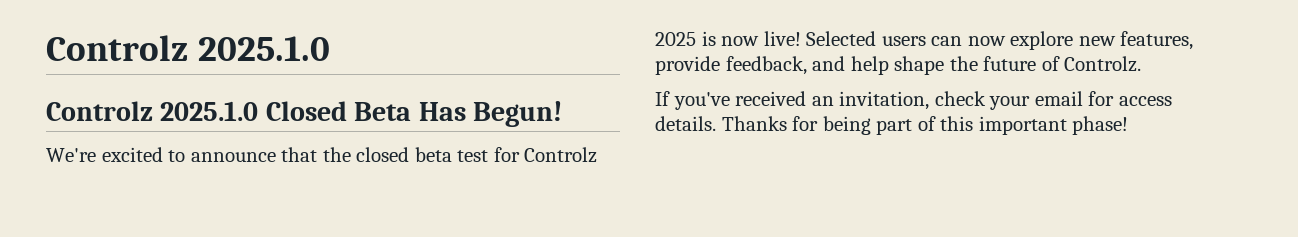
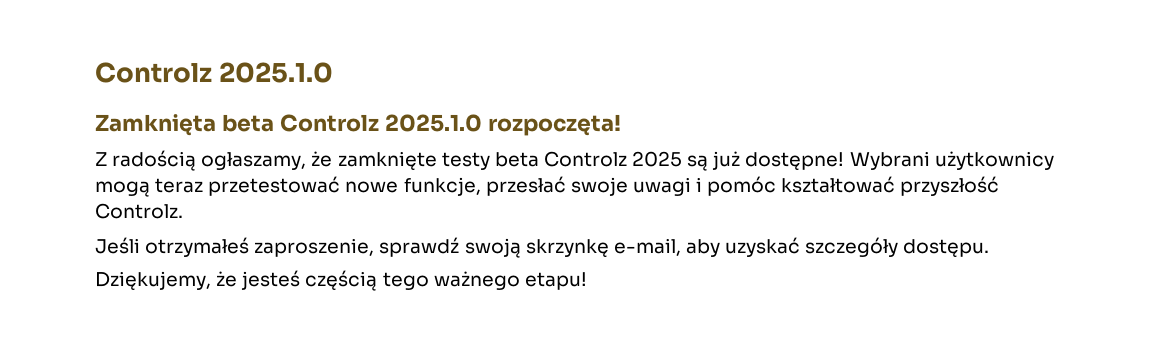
- Controlz 2025.1.0 Closed Beta Has Begun!
- We're excited to announce that the closed beta test for Controlz 2025 is now live! Selected users can now explore new features, provide feedback, and help shape the future of Controlz.
- If you've received an invitation, check your email for access details. Thanks for being part of this important phase!
+ Zamknięta beta Controlz 2025.1.0 rozpoczęta!
+ Z radością ogłaszamy, że zamknięte testy beta Controlz 2025 są już dostępne! Wybrani użytkownicy mogą teraz przetestować nowe funkcje, przesłać swoje uwagi i pomóc kształtować przyszłość Controlz.
+ Jeśli otrzymałeś zaproszenie, sprawdź swoją skrzynkę e-mail, aby uzyskać szczegóły dostępu.
+ Dziękujemy, że jesteś częścią tego ważnego etapu!

